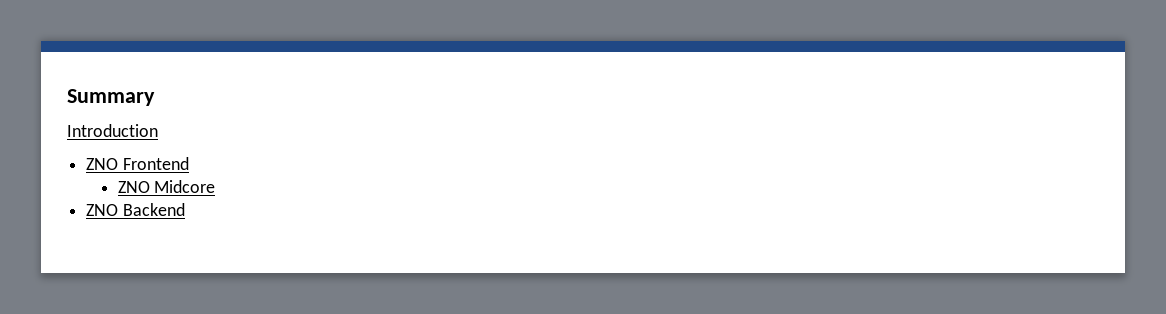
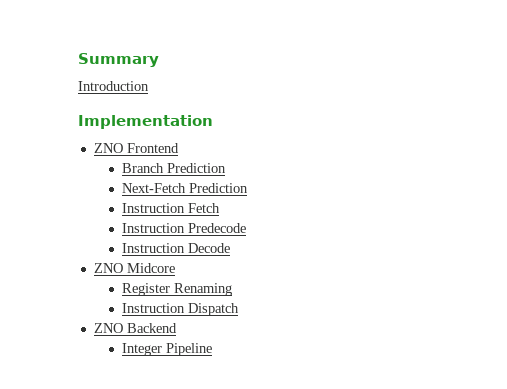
+ Implementation
+ Branch Prediction
+ Next-Fetch Prediction
+ Instruction Fetch
+ Instruction Predecode
+ Instruction Decode
  ZNO Midcore
+ Register Renaming
+ Instruction Dispatch
+ Integer Pipeline

